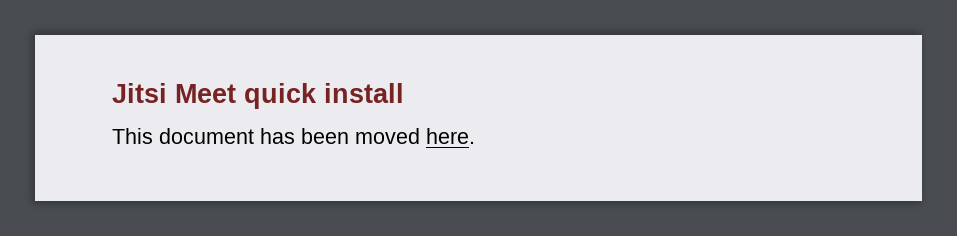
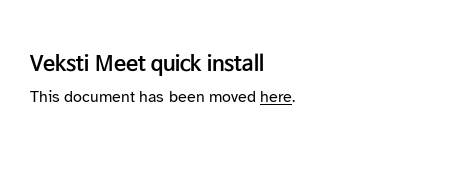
- Jitsi Meet quick install
+ Veksti Meet quick install

